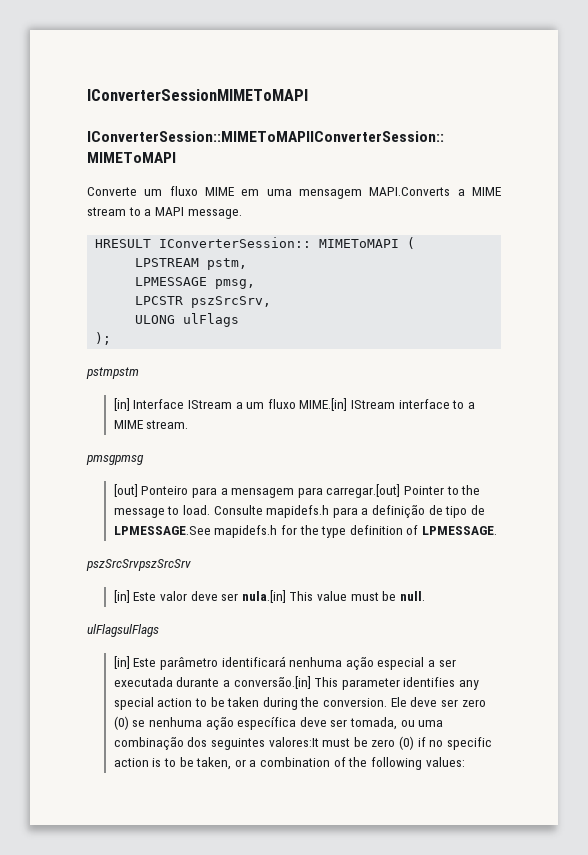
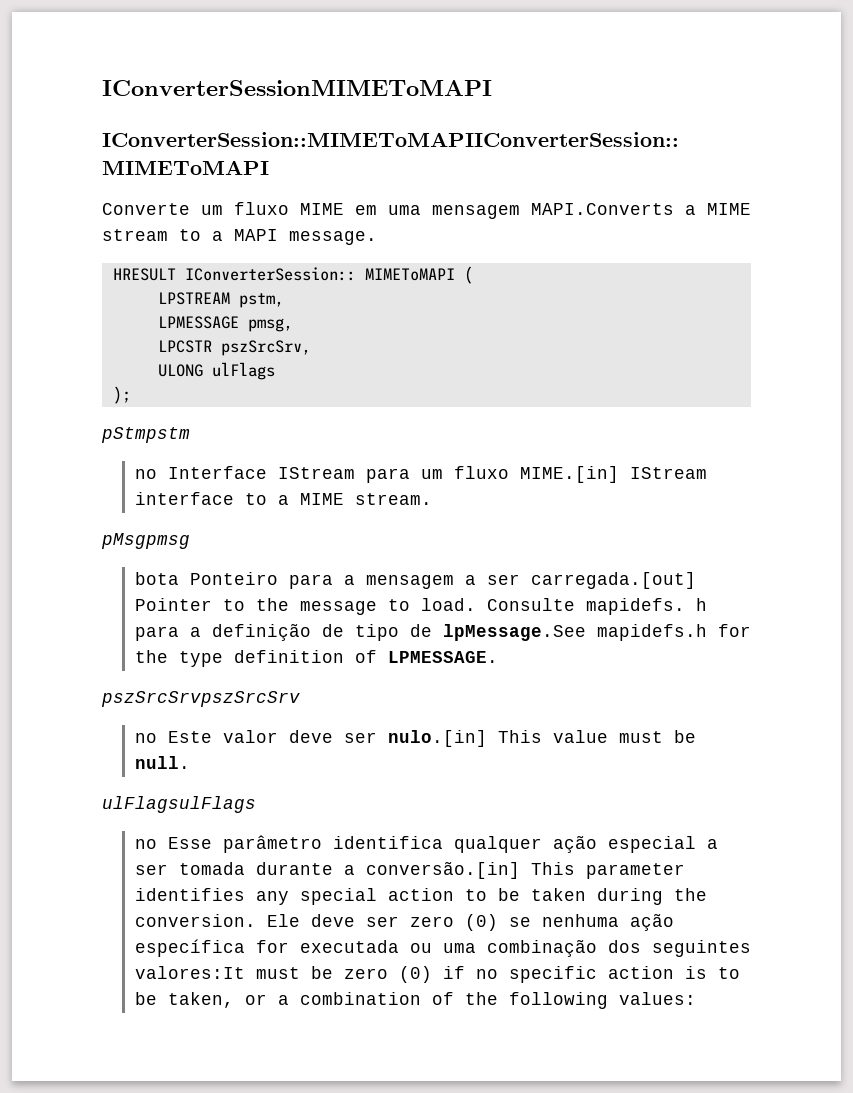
- pstmpstm
- [in] Interface IStream a um fluxo MIME.[in] IStream interface to a MIME stream.
+ pStmpstm
+ no Interface IStream para um fluxo MIME.[in] IStream interface to a MIME stream.
- pmsgpmsg
- [out] Ponteiro para a mensagem para carregar.[out] Pointer to the message to load.
+ pMsgpmsg
+ bota Ponteiro para a mensagem a ser carregada.[out] Pointer to the message to load.
- Consulte mapidefs.h para a definição de tipo de LPMESSAGE.See mapidefs.h for the type definition of LPMESSAGE.
+ Consulte mapidefs. h para a definição de tipo de lpMessage.See mapidefs.h for the type definition of LPMESSAGE.
- [in] Este valor deve ser nula.[in] This value must be null.
+ no Este valor deve ser nulo.[in] This value must be null.
- [in] Este parâmetro identificará nenhuma ação especial a ser executada durante a conversão.[in] This parameter identifies any special action to be taken during the conversion.
+ no Esse parâmetro identifica qualquer ação especial a ser tomada durante a conversão.[in] This parameter identifies any special action to be taken during the conversion.
- Ele deve ser zero (0) se nenhuma ação específica deve ser tomada, ou uma combinação dos seguintes valores:It must be zero (0) if no specific action is to be taken, or a combination of the following values:
+ Ele deve ser zero (0) se nenhuma ação específica for executada ou uma combinação dos seguintes valores:It must be zero (0) if no specific action is to be taken, or a combination of the following values:

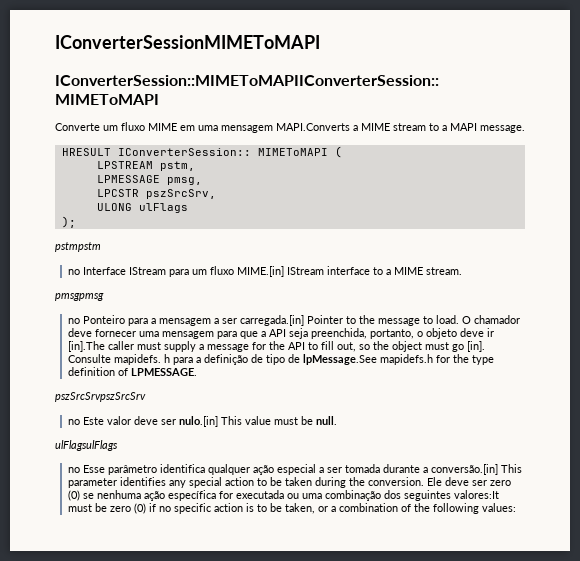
- pStmpstm
+ pstmpstm
- pMsgpmsg
- bota Ponteiro para a mensagem a ser carregada.[out] Pointer to the message to load.
+ pmsgpmsg
+ no Ponteiro para a mensagem a ser carregada.[in] Pointer to the message to load.
+ O chamador deve fornecer uma mensagem para que a API seja preenchida, portanto, o objeto deve ir [in].The caller must supply a message for the API to fill out, so the object must go [in].

